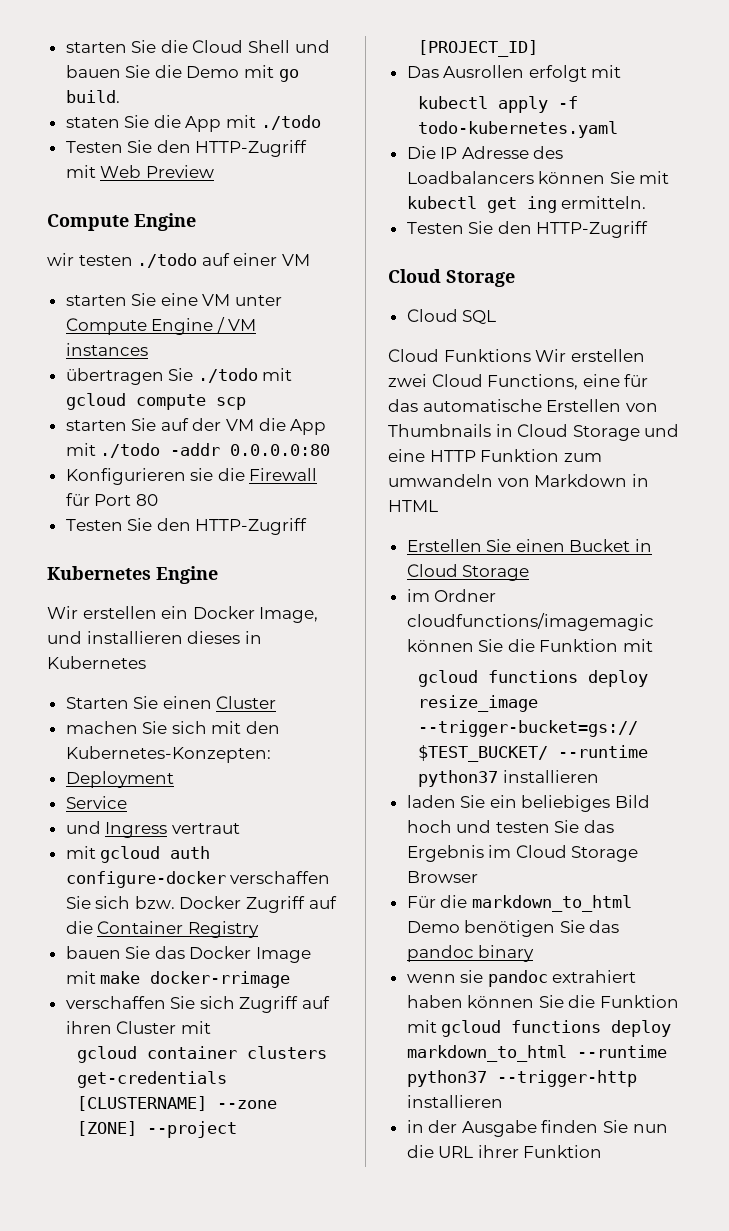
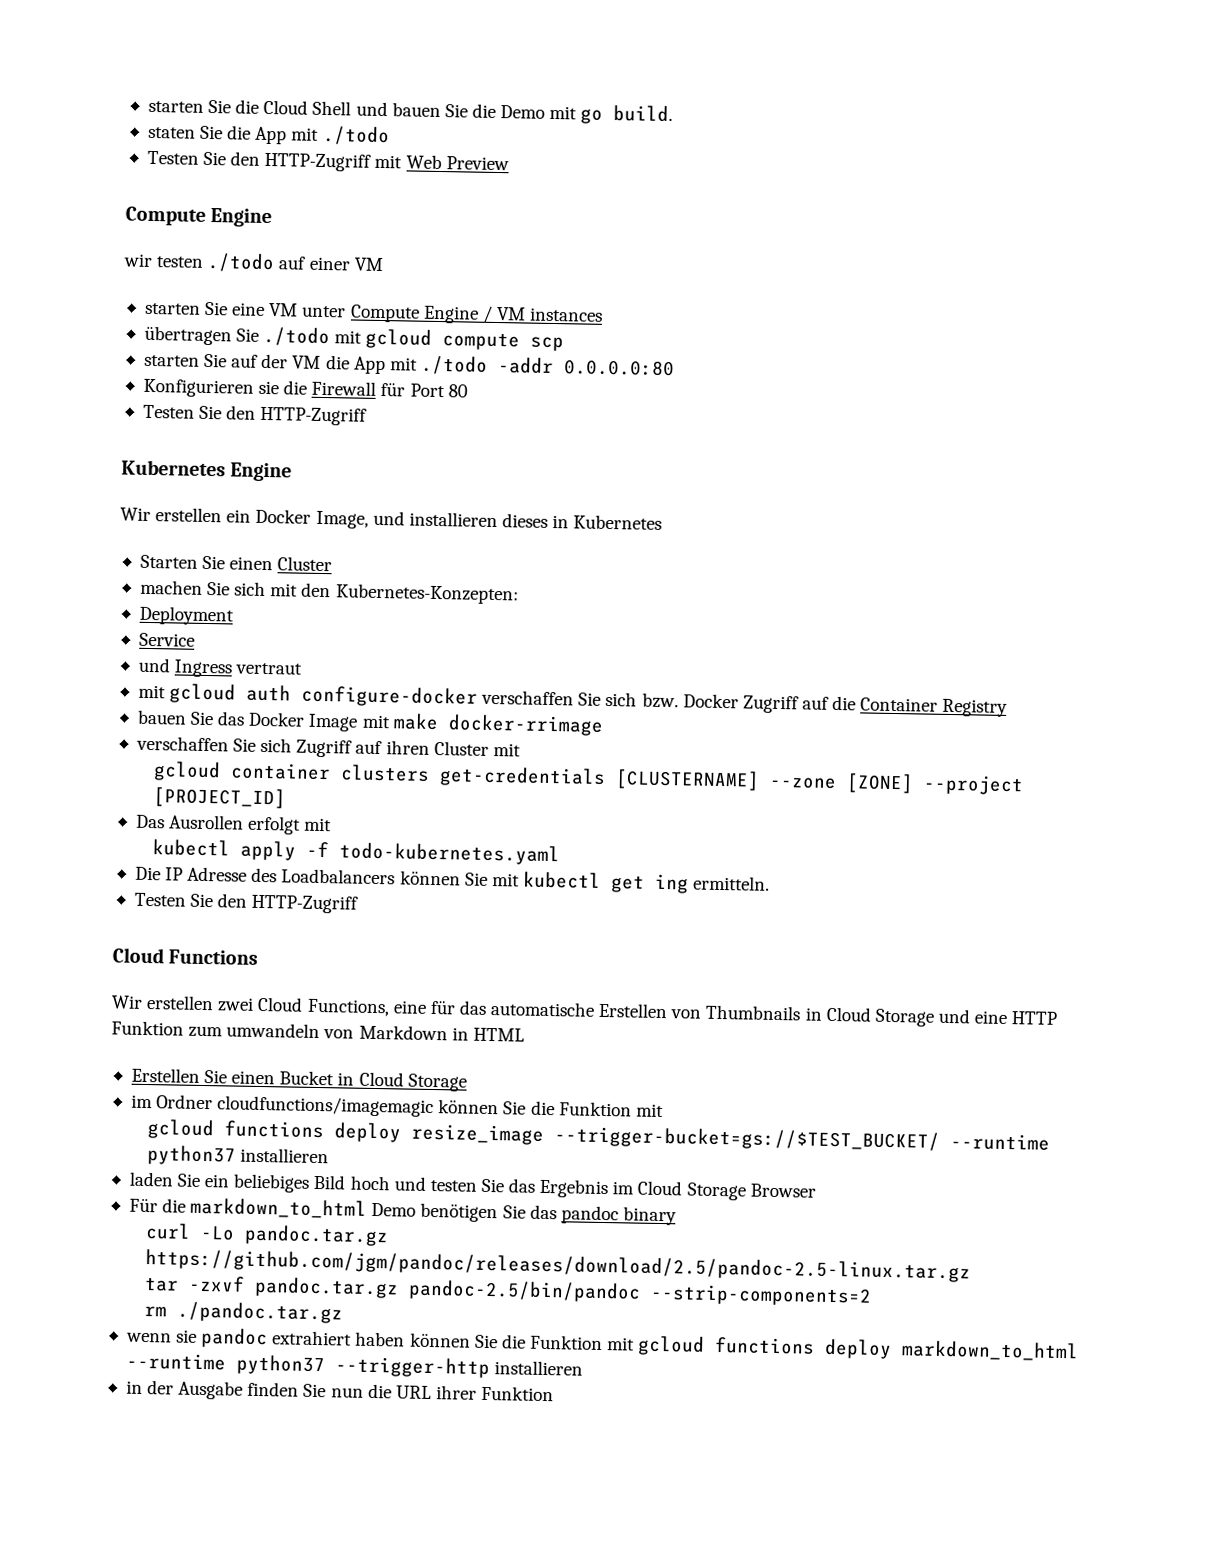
  Die IP Adresse des Loadbalancers können Sie mit kubectl get ing ermitteln.
  Testen Sie den HTTP-Zugriff
- Cloud Storage
- Cloud SQL
- Cloud Funktions Wir erstellen zwei Cloud Functions, eine für das automatische Erstellen von Thumbnails in Cloud Storage und eine HTTP Funktion zum umwandeln von Markdown in HTML
+ Cloud Functions
+ Wir erstellen zwei Cloud Functions, eine für das automatische Erstellen von Thumbnails in Cloud Storage und eine HTTP Funktion zum umwandeln von Markdown in HTML
+ curl -Lo pandoc.tar.gz https://github.com/jgm/pandoc/releases/download/2.5/pandoc-2.5-linux.tar.gz
+ tar -zxvf pandoc.tar.gz pandoc-2.5/bin/pandoc --strip-components=2
+ rm ./pandoc.tar.gz

